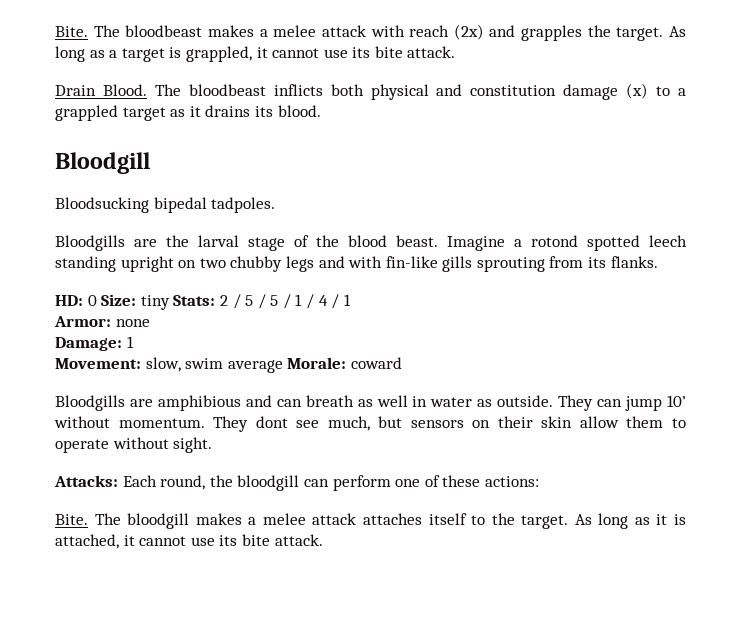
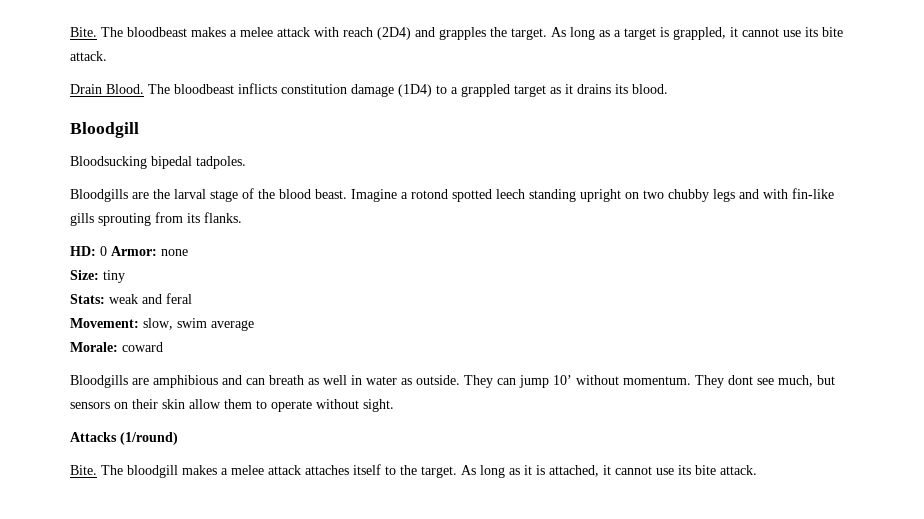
- The bloodbeast makes a melee attack with reach (2x) and grapples the target.
+ The bloodbeast makes a melee attack with reach (2D4) and grapples the target.
- The bloodbeast inflicts both physical and constitution damage (x) to a grappled target as it drains its blood.
+ The bloodbeast inflicts constitution damage (1D4) to a grappled target as it drains its blood.
- HD: 0 Size: tiny Stats: 2 / 5 / 5 / 1 / 4 / 1
- Armor: none
- Damage: 1
+ HD: 0 Armor: none
+ Size: tiny
+ Stats: weak and feral
- Movement: slow, swim average Morale: coward
+ Movement: slow, swim average
+ Morale: coward
- Attacks: Each round, the bloodgill can perform one of these actions:
+ Attacks (1/round)

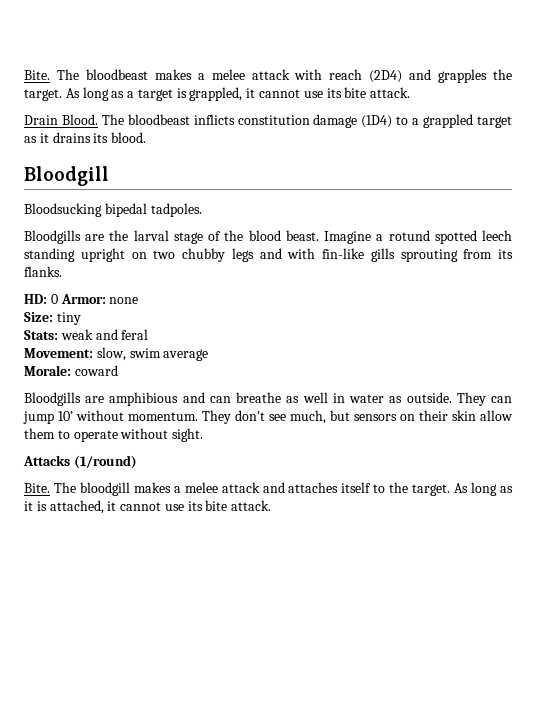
- Imagine a rotond spotted leech standing upright on two chubby legs and with fin-like gills sprouting from its flanks.
+ Imagine a rotund spotted leech standing upright on two chubby legs and with fin-like gills sprouting from its flanks.
- Bloodgills are amphibious and can breath as well in water as outside.
+ Bloodgills are amphibious and can breathe as well in water as outside.
- They dont see much, but sensors on their skin allow them to operate without sight.
+ They don't see much, but sensors on their skin allow them to operate without sight.
- The bloodgill makes a melee attack attaches itself to the target.
+ The bloodgill makes a melee attack and attaches itself to the target.

